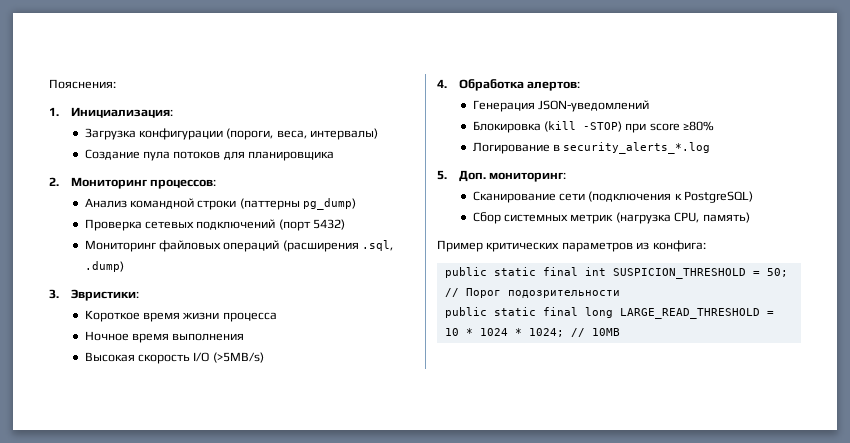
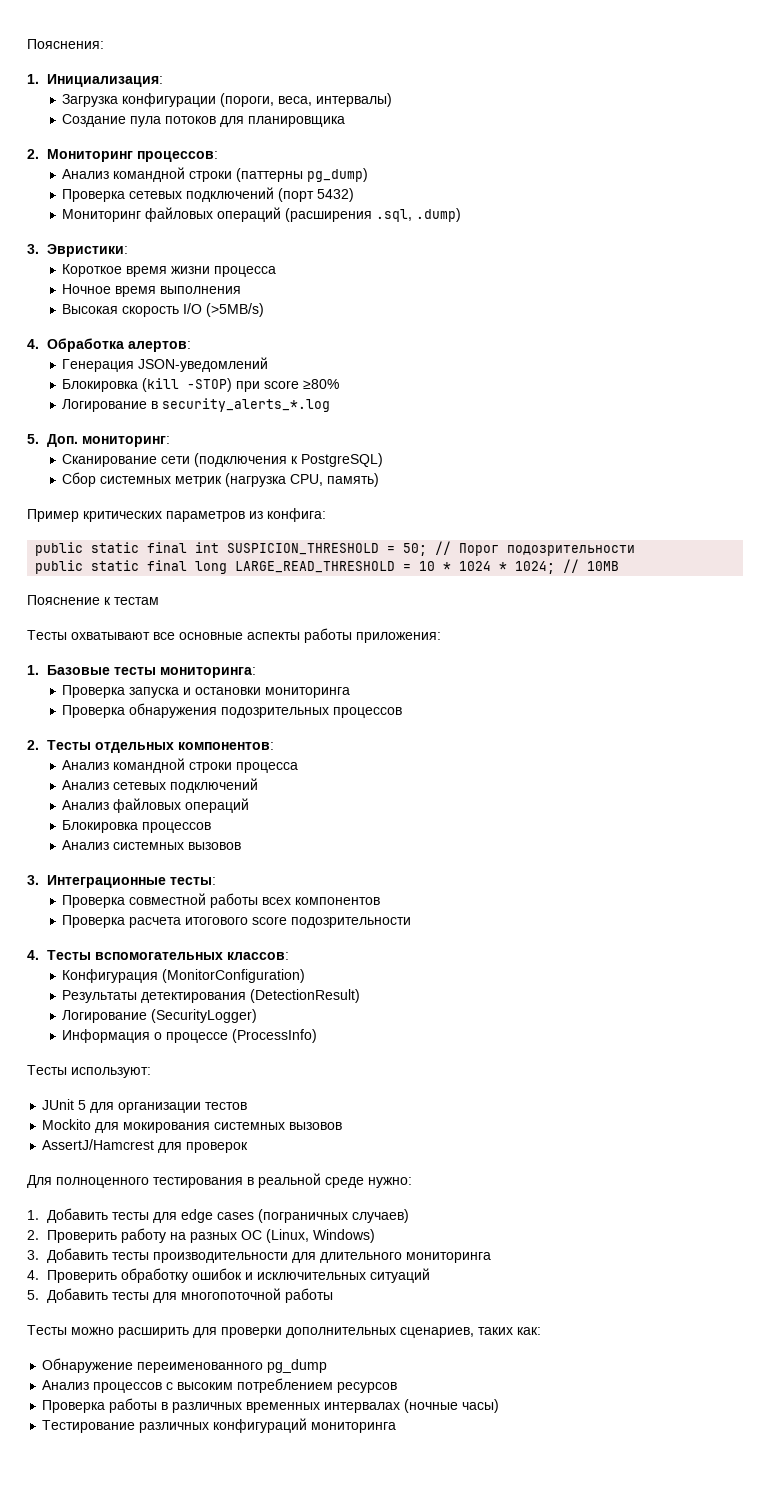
+ Пояснение к тестам
+ Тесты охватывают все основные аспекты работы приложения:
+ 1. Базовые тесты мониторинга:
+ Проверка запуска и остановки мониторинга
+ Проверка обнаружения подозрительных процессов
+ 2. Тесты отдельных компонентов:
+ Анализ командной строки процесса
+ Анализ сетевых подключений
+ Анализ файловых операций
+ Блокировка процессов
+ Анализ системных вызовов
+ 3. Интеграционные тесты:
+ Проверка совместной работы всех компонентов
+ Проверка расчета итогового score подозрительности
+ 4. Тесты вспомогательных классов:
+ Конфигурация (MonitorConfiguration)
+ Результаты детектирования (DetectionResult)
+ Логирование (SecurityLogger)
+ Информация о процессе (ProcessInfo)
+ Тесты используют:
+ JUnit 5 для организации тестов
+ Mockito для мокирования системных вызовов
+ AssertJ/Hamcrest для проверок
+ Для полноценного тестирования в реальной среде нужно:
+ 1. Добавить тесты для edge cases (пограничных случаев)
+ 2. Проверить работу на разных ОС (Linux, Windows)
+ 3. Добавить тесты производительности для длительного мониторинга
+ 4. Проверить обработку ошибок и исключительных ситуаций
+ 5. Добавить тесты для многопоточной работы
+ Тесты можно расширить для проверки дополнительных сценариев, таких как:
+ Обнаружение переименованного pg_dump
+ Анализ процессов с высоким потреблением ресурсов
+ Проверка работы в различных временных интервалах (ночные часы)
+ Тестирование различных конфигураций мониторинга

